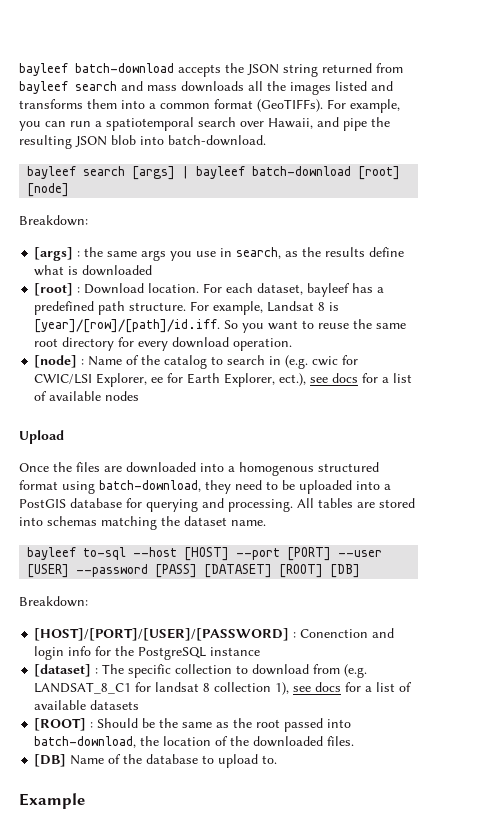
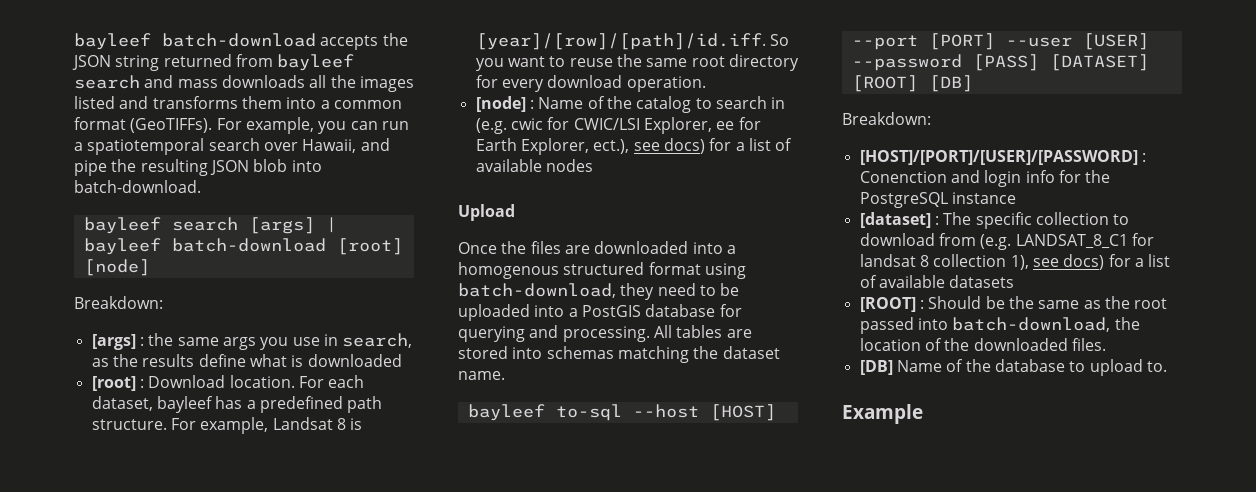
- [node] : Name of the catalog to search in (e.g. cwic for CWIC/LSI Explorer, ee for Earth Explorer, ect.), see docs for a list of available nodes
+ [node] : Name of the catalog to search in (e.g. cwic for CWIC/LSI Explorer, ee for Earth Explorer, ect.), see docs) for a list of available nodes
- [dataset] : The specific collection to download from (e.g. LANDSAT_8_C1 for landsat 8 collection 1), see docs for a list of available datasets
+ [dataset] : The specific collection to download from (e.g. LANDSAT_8_C1 for landsat 8 collection 1), see docs) for a list of available datasets

